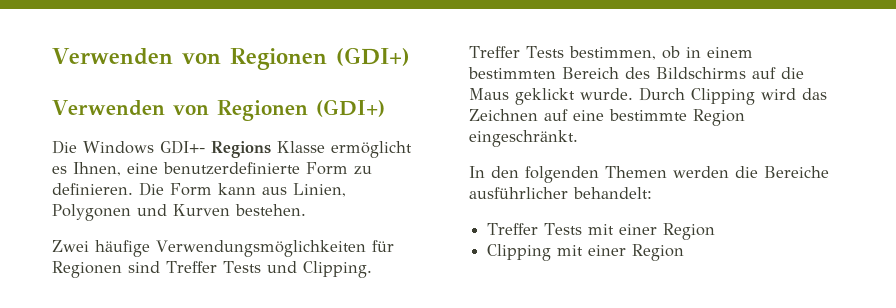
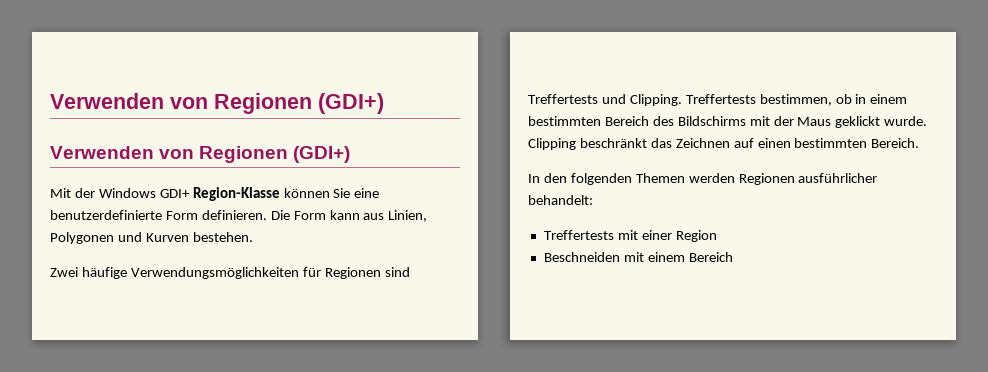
- Die Windows GDI+- Regions Klasse ermöglicht es Ihnen, eine benutzerdefinierte Form zu definieren.
+ Mit der Windows GDI+ Region-Klasse können Sie eine benutzerdefinierte Form definieren.
- Zwei häufige Verwendungsmöglichkeiten für Regionen sind Treffer Tests und Clipping. Treffer Tests bestimmen, ob in einem bestimmten Bereich des Bildschirms auf die Maus geklickt wurde.
+ Zwei häufige Verwendungsmöglichkeiten für Regionen sind Treffertests und Clipping. Treffertests bestimmen, ob in einem bestimmten Bereich des Bildschirms mit der Maus geklickt wurde.
- Durch Clipping wird das Zeichnen auf eine bestimmte Region eingeschränkt.
+ Clipping beschränkt das Zeichnen auf einen bestimmten Bereich.
- In den folgenden Themen werden die Bereiche ausführlicher behandelt:
+ In den folgenden Themen werden Regionen ausführlicher behandelt:
- Treffer Tests mit einer Region
+ Treffertests mit einer Region
- Clipping mit einer Region
+ Beschneiden mit einem Bereich

